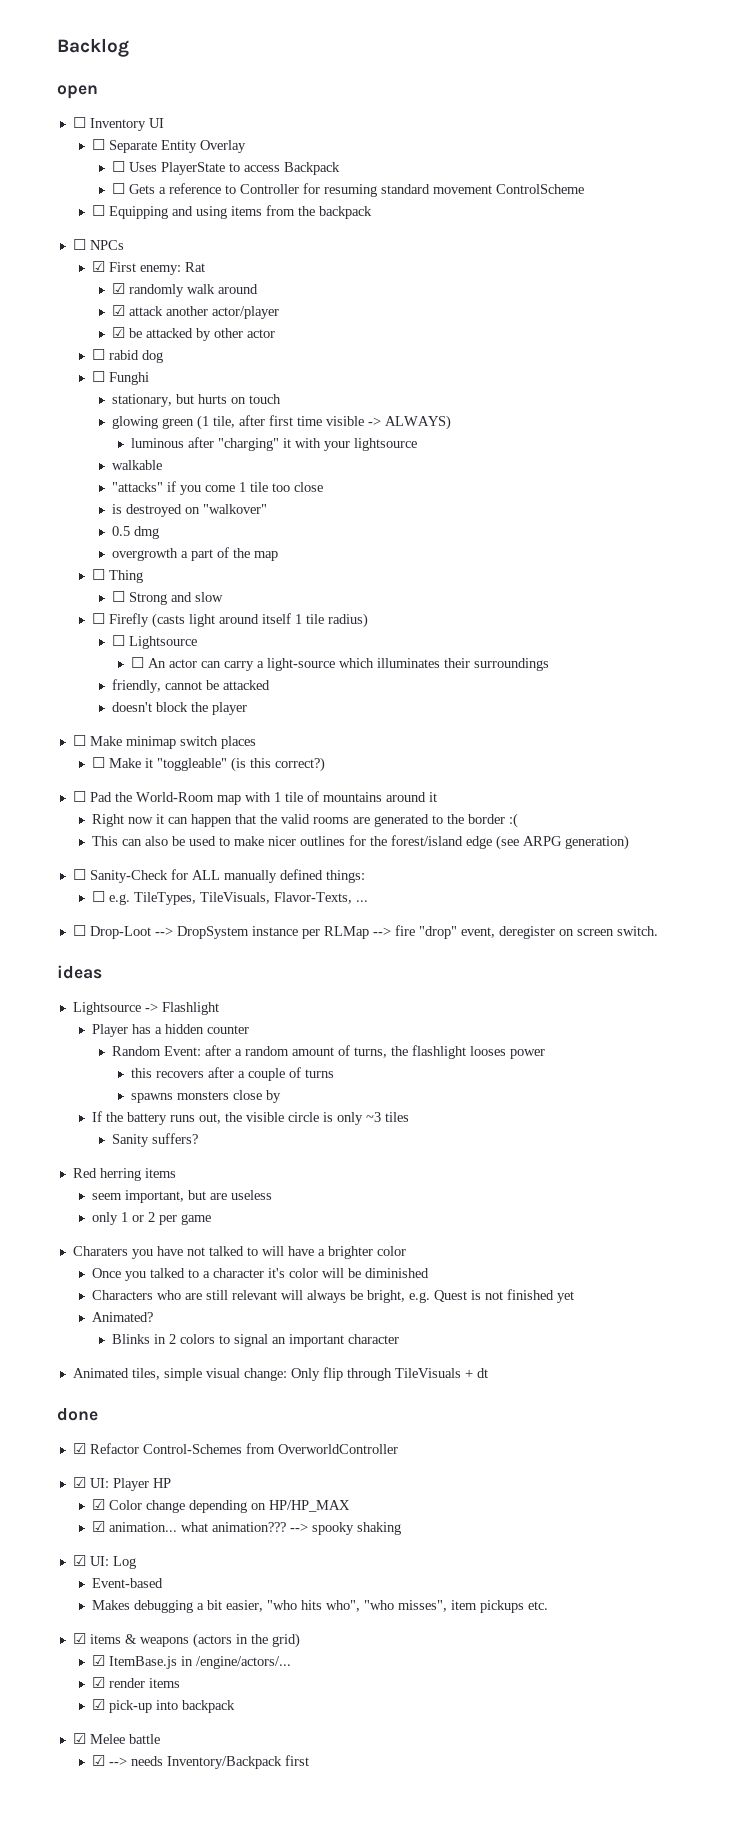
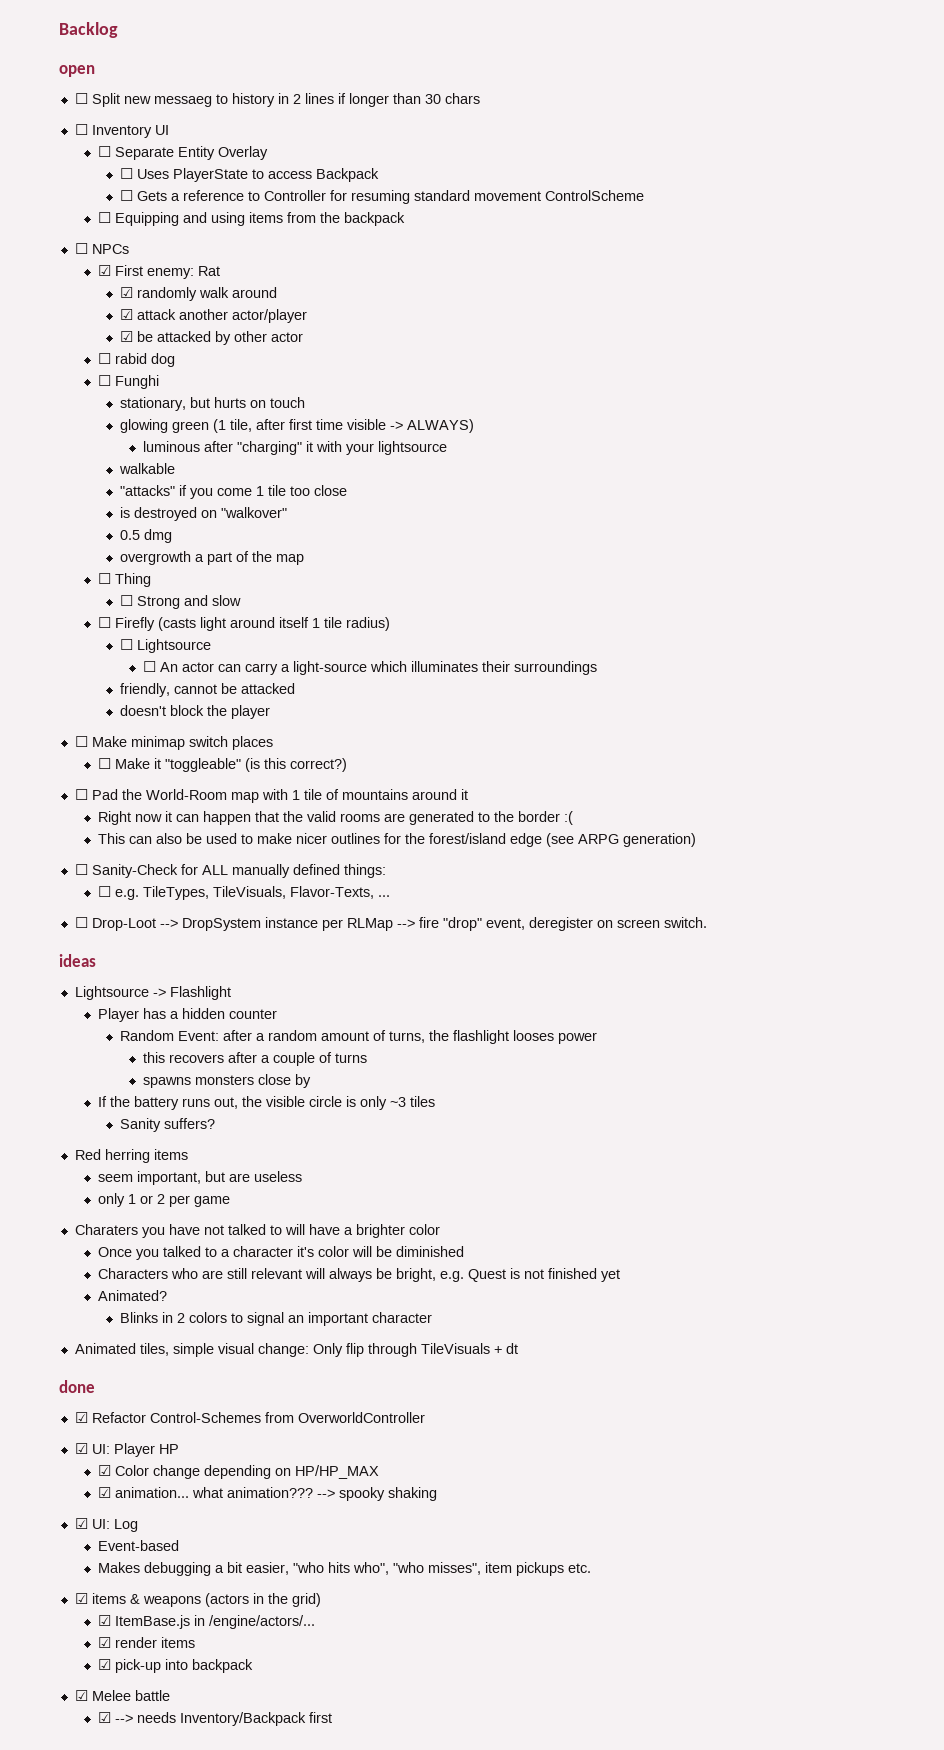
+ ☐ Split new messaeg to history in 2 lines if longer than 30 chars

